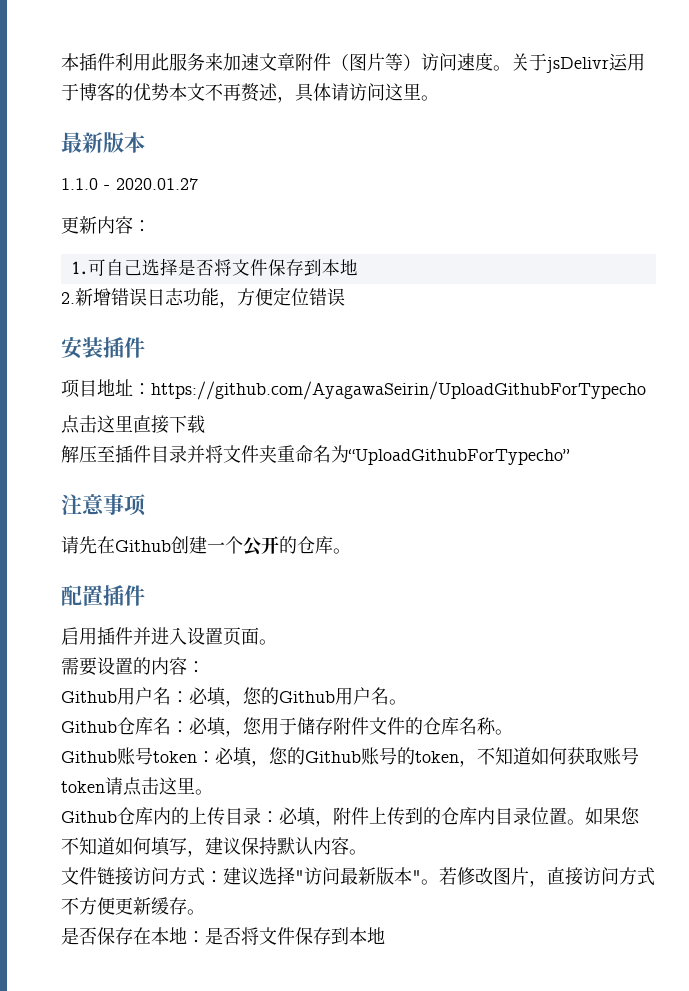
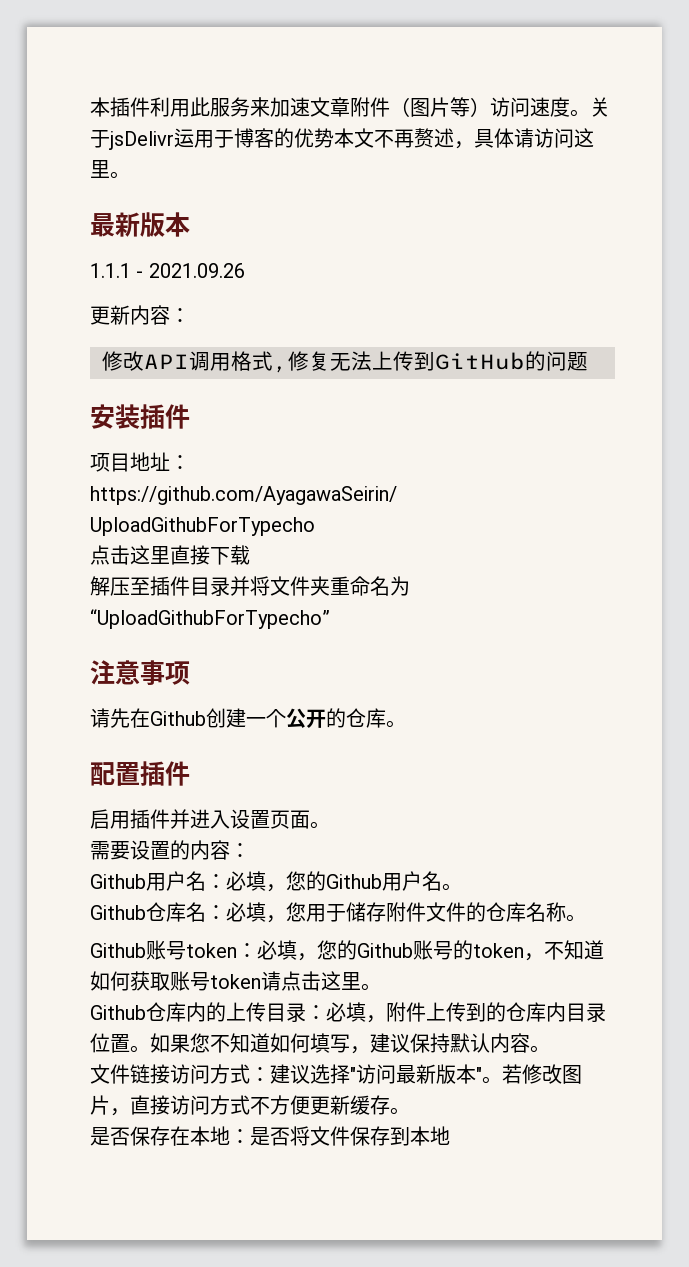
- 1.1.0 - 2020.01.27
+ 1.1.1 - 2021.09.26
- 1.可自己选择是否将文件保存到本地
- 2.新增错误日志功能，方便定位错误
+ 修改API调用格式,修复无法上传到GitHub的问题

